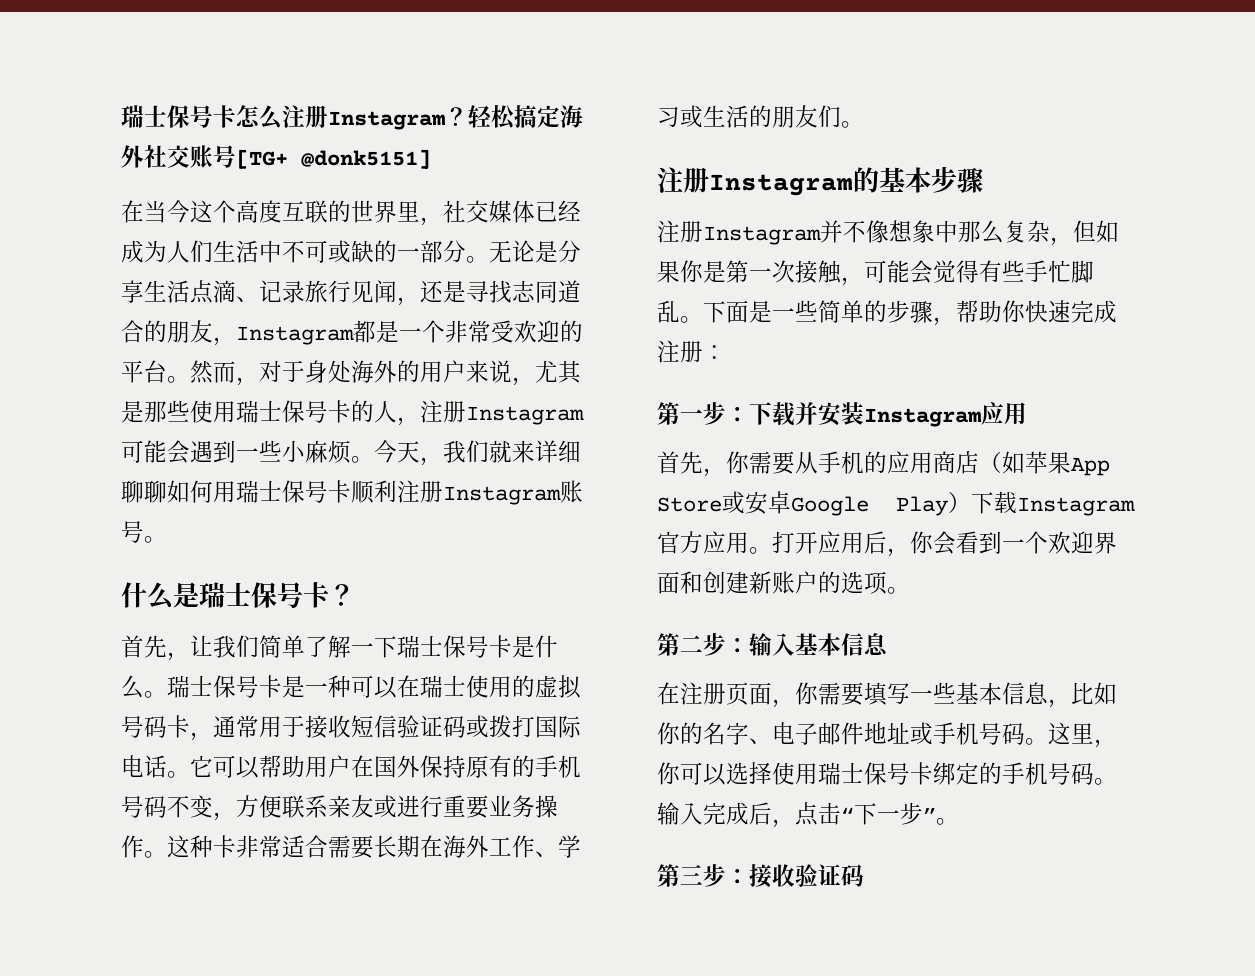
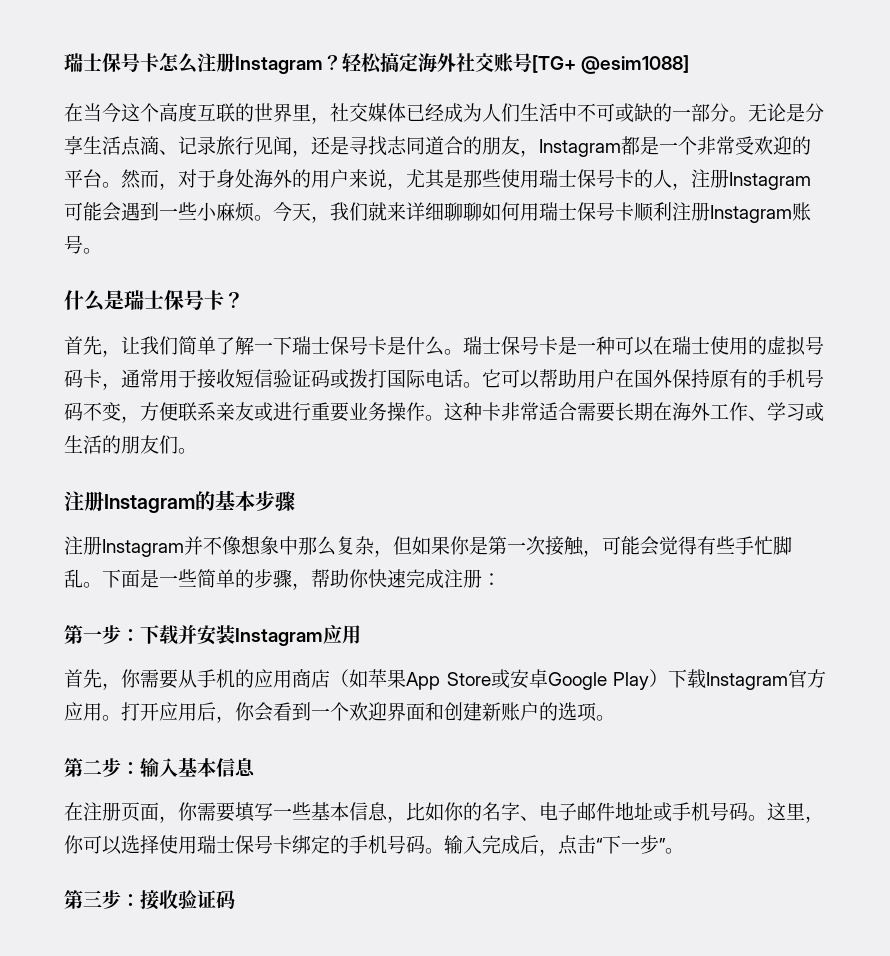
- 轻松搞定海外社交账号[TG+ @donk5151]
+ 轻松搞定海外社交账号[TG+ @esim1088]

